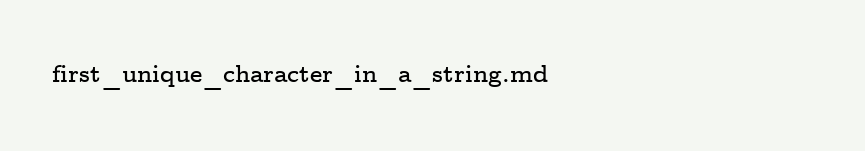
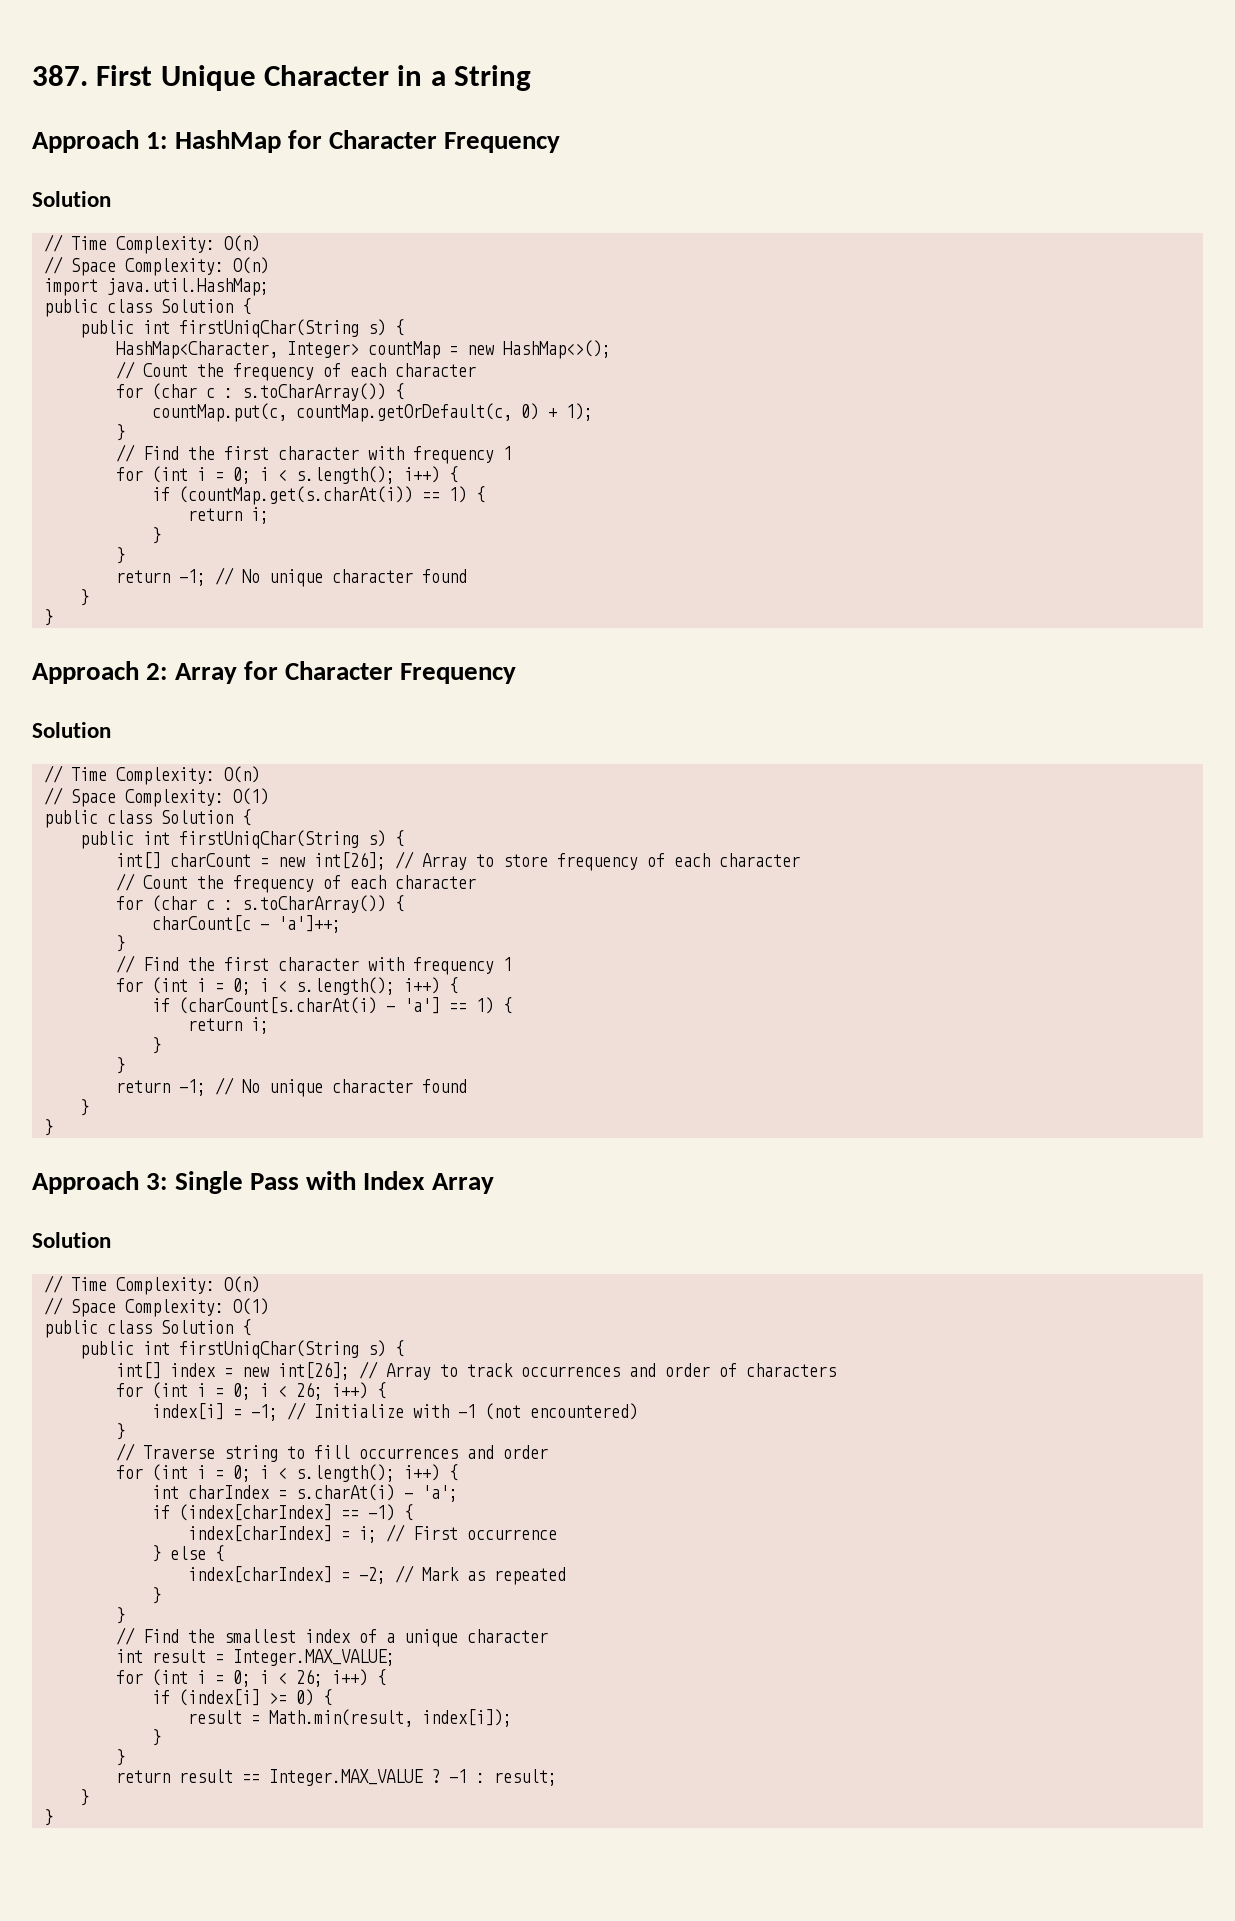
- first_unique_character_in_a_string.md
+ 387. First Unique Character in a String
+ Approach 1: HashMap for Character Frequency
+ Solution
+ // Time Complexity: O(n)
+ // Space Complexity: O(n)
+ import java.util.HashMap;
+ public class Solution {
+ public int firstUniqChar(String s) {
+ HashMap<Character, Integer> countMap = new HashMap<>();
+ // Count the frequency of each character
+ for (char c : s.toCharArray()) {
+ countMap.put(c, countMap.getOrDefault(c, 0) + 1);
+ }
+ // Find the first character with frequency 1
+ for (int i = 0; i < s.length(); i++) {
+ if (countMap.get(s.charAt(i)) == 1) {
+ return i;
+ }
+ }
+ return -1; // No unique character found
+ }
+ }
+ Approach 2: Array for Character Frequency
+ Solution
+ // Time Complexity: O(n)
+ // Space Complexity: O(1)
+ public class Solution {
+ public int firstUniqChar(String s) {
+ int[] charCount = new int[26]; // Array to store frequency of each character
+ // Count the frequency of each character
+ for (char c : s.toCharArray()) {
+ charCount[c - 'a']++;
+ }
+ // Find the first character with frequency 1
+ for (int i = 0; i < s.length(); i++) {
+ if (charCount[s.charAt(i) - 'a'] == 1) {
+ return i;
+ }
+ }
+ return -1; // No unique character found
+ }
+ }
+ Approach 3: Single Pass with Index Array
+ Solution
+ // Time Complexity: O(n)
+ // Space Complexity: O(1)
+ public class Solution {
+ public int firstUniqChar(String s) {
+ int[] index = new int[26]; // Array to track occurrences and order of characters
+ for (int i = 0; i < 26; i++) {
+ index[i] = -1; // Initialize with -1 (not encountered)
+ }
+ // Traverse string to fill occurrences and order
+ for (int i = 0; i < s.length(); i++) {
+ int charIndex = s.charAt(i) - 'a';
+ if (index[charIndex] == -1) {
+ index[charIndex] = i; // First occurrence
+ } else {
+ index[charIndex] = -2; // Mark as repeated
+ }
+ }
+ // Find the smallest index of a unique character
+ int result = Integer.MAX_VALUE;
+ for (int i = 0; i < 26; i++) {
+ if (index[i] >= 0) {
+ result = Math.min(result, index[i]);
+ }
+ }
+ return result == Integer.MAX_VALUE ? -1 : result;
+ }
+ }

